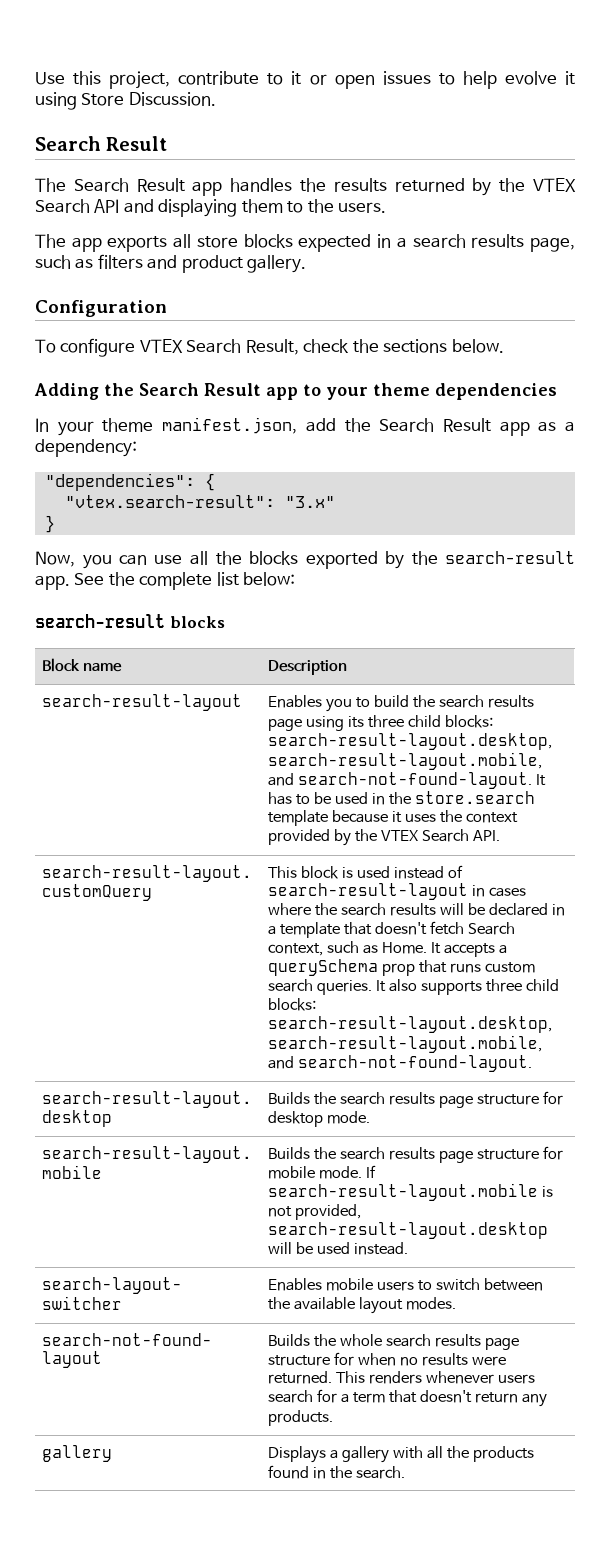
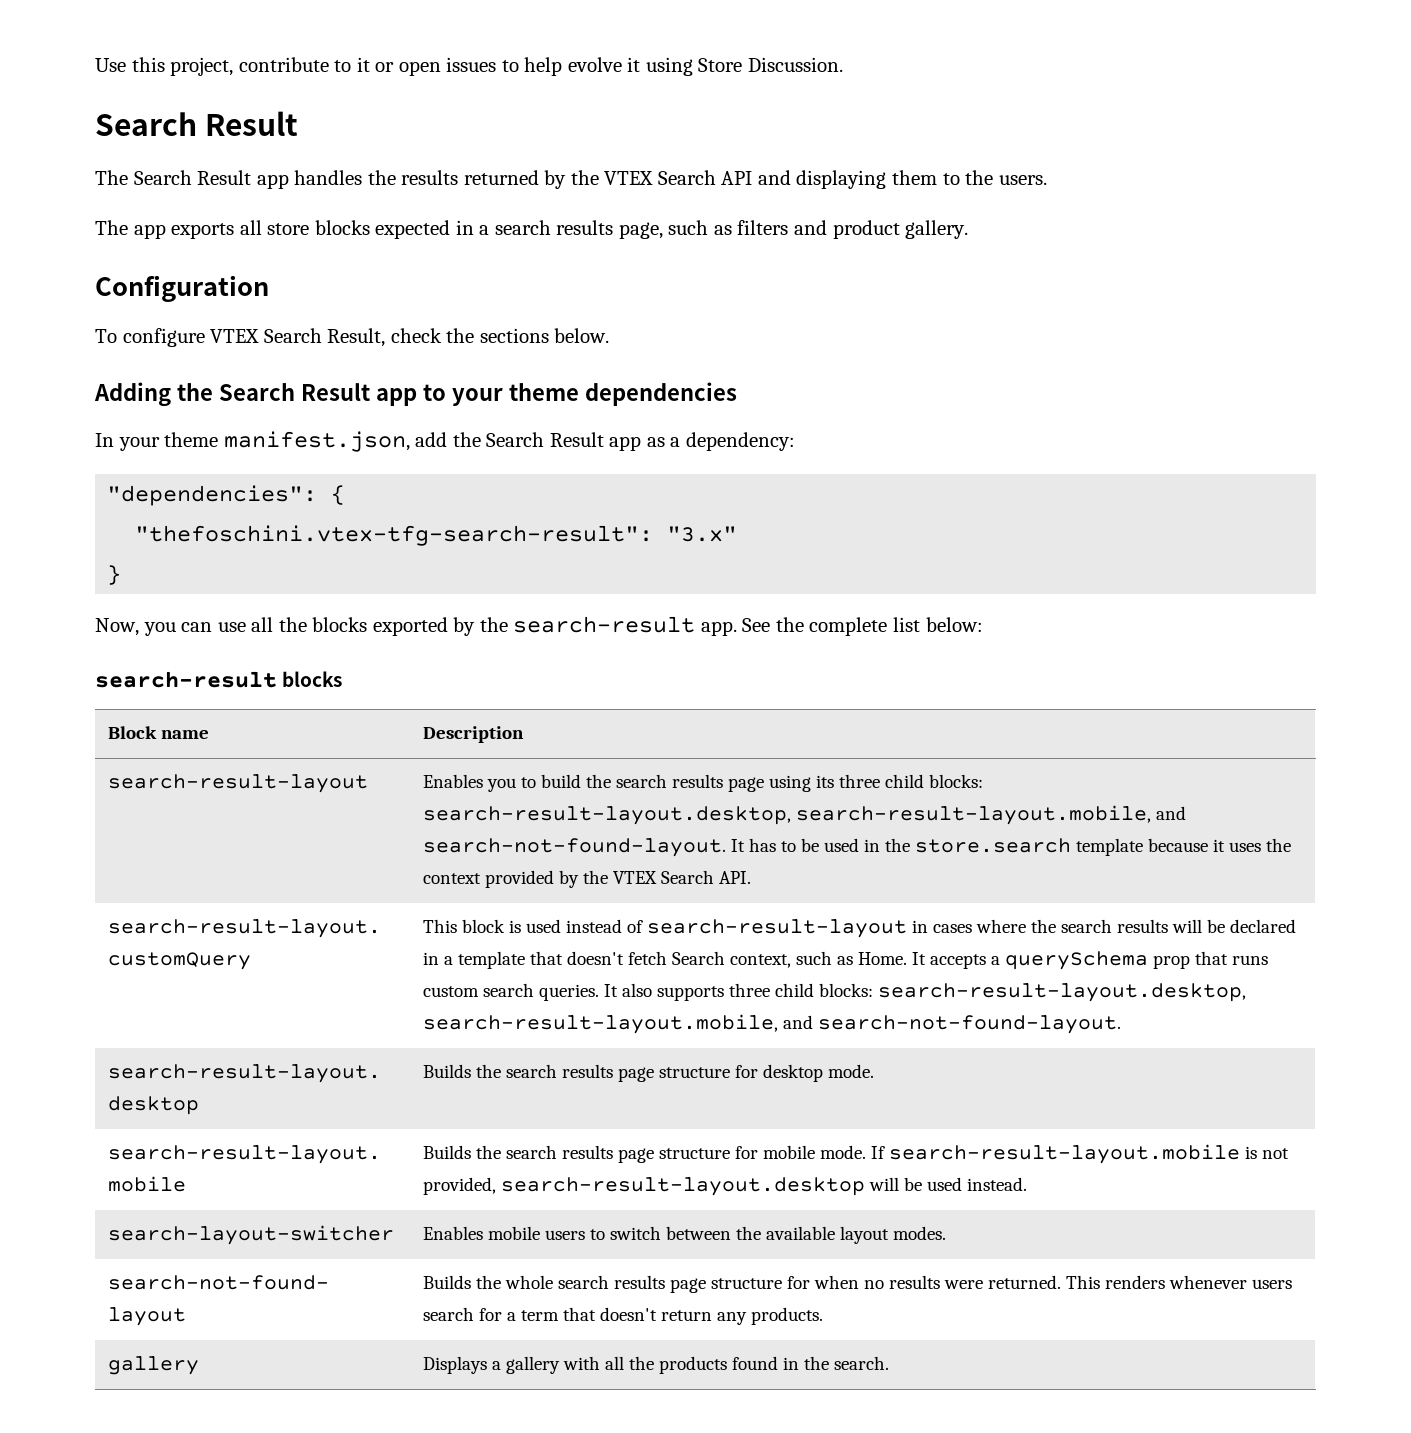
- "vtex.search-result": "3.x"
+ "thefoschini.vtex-tfg-search-result": "3.x"

